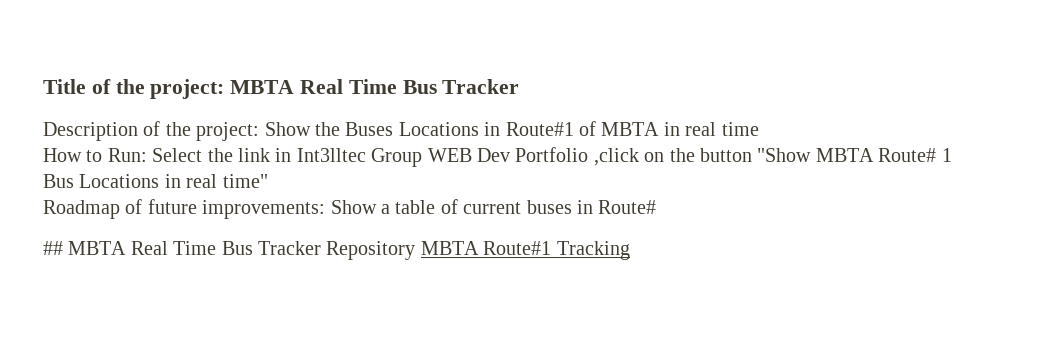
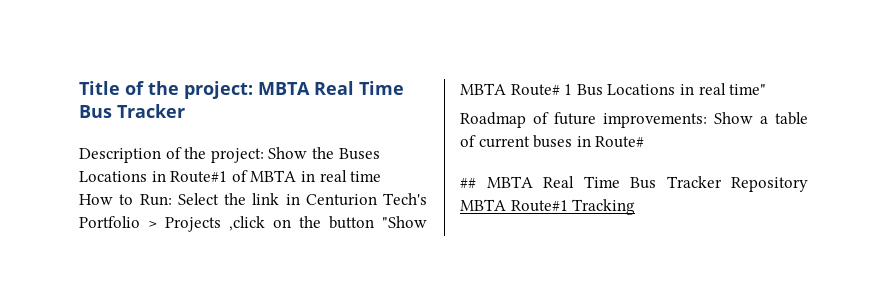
- How to Run: Select the link in Int3lltec Group WEB Dev Portfolio ,click on the button "Show MBTA Route# 1 Bus Locations in real time"
+ How to Run: Select the link in Centurion Tech's Portfolio > Projects ,click on the button "Show MBTA Route# 1 Bus Locations in real time"

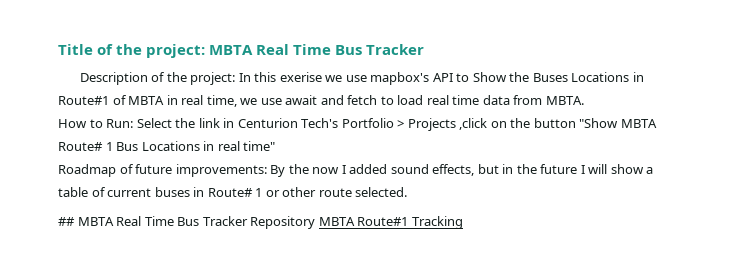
- Description of the project: Show the Buses Locations in Route#1 of MBTA in real time
+ Description of the project: In this exerise we use mapbox's API to Show the Buses Locations in Route#1 of MBTA in real time, we use await and fetch to load real time data from MBTA.
- Roadmap of future improvements: Show a table of current buses in Route#
+ Roadmap of future improvements: By the now I added sound effects, but in the future I will show a table of current buses in Route# 1 or other route selected.

